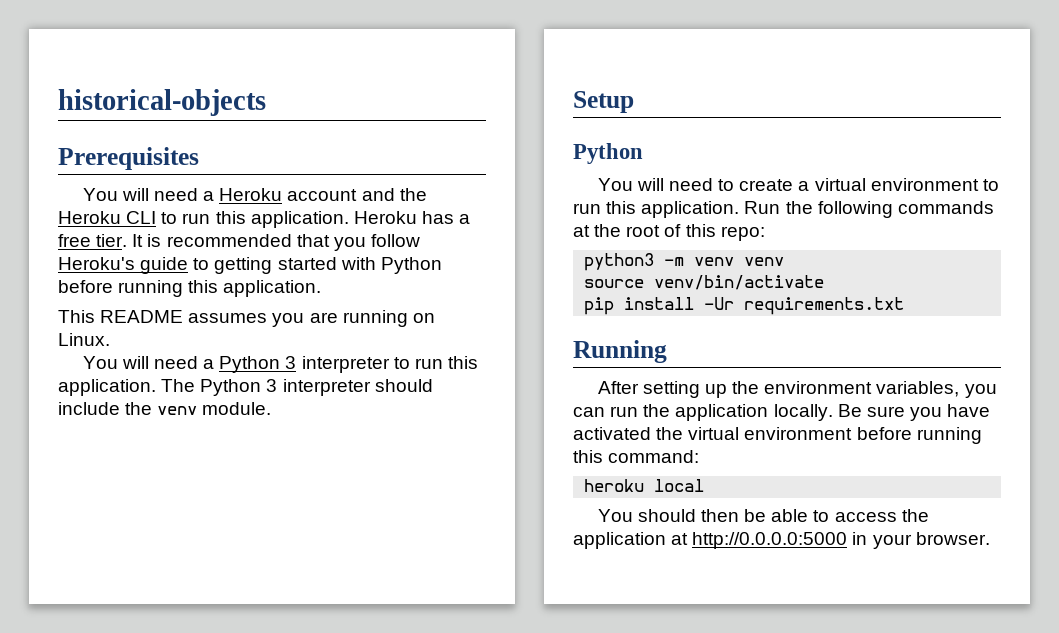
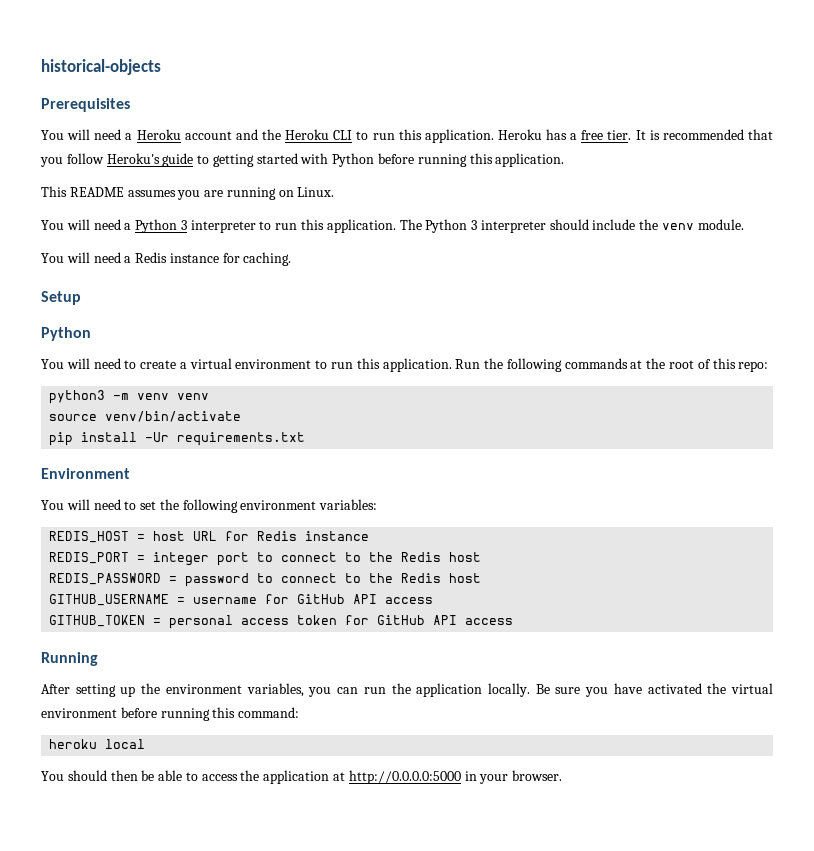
+ You will need a Redis instance for caching.
+ Environment
+ You will need to set the following environment variables:
+ REDIS_HOST = host URL for Redis instance
+ REDIS_PORT = integer port to connect to the Redis host
+ REDIS_PASSWORD = password to connect to the Redis host
+ GITHUB_USERNAME = username for GitHub API access
+ GITHUB_TOKEN = personal access token for GitHub API access

